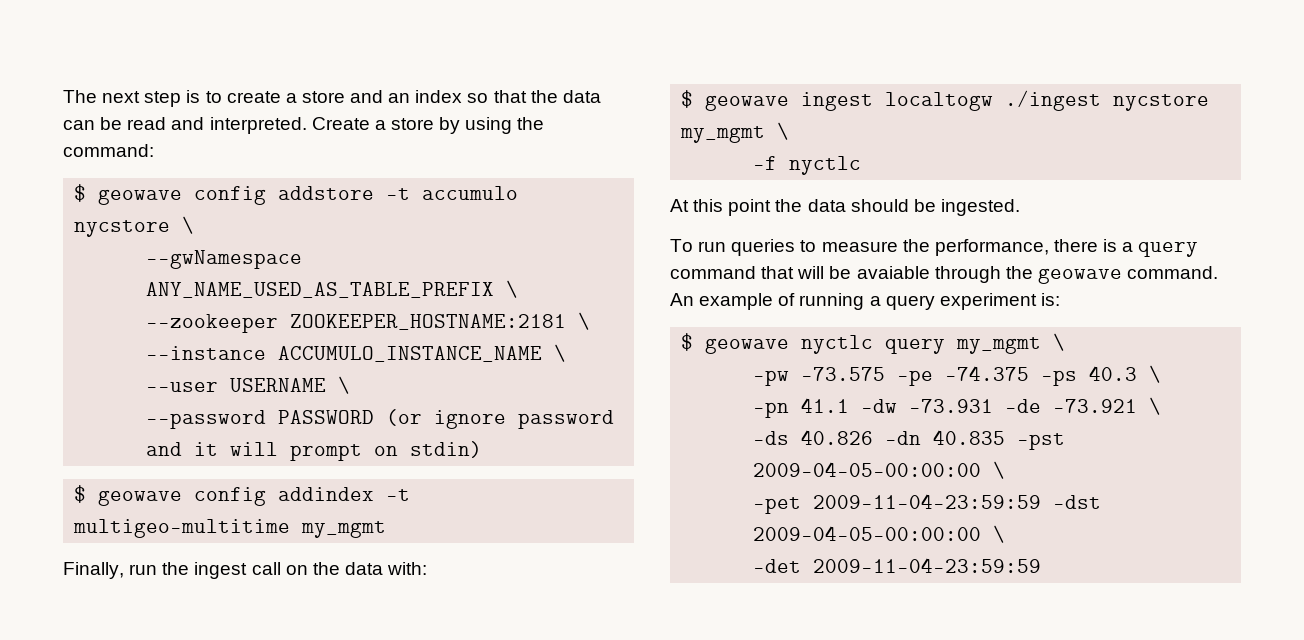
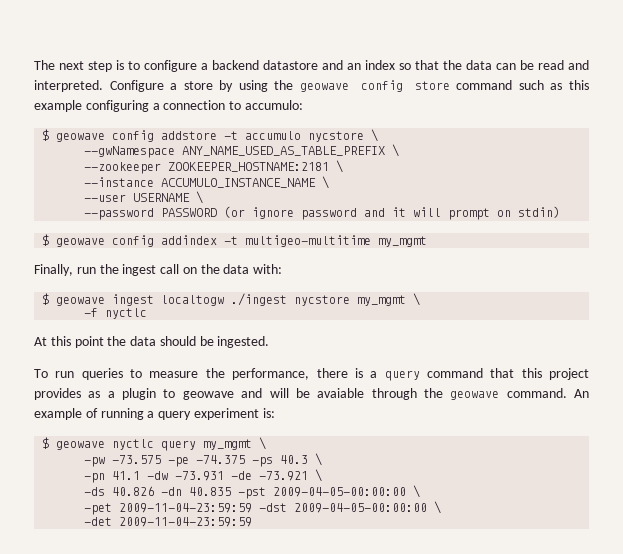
- The next step is to create a store and an index so that the data can be read and interpreted.
+ The next step is to configure a backend datastore and an index so that the data can be read and interpreted.
- Create a store by using the command:
+ Configure a store by using the geowave config store command such as this example configuring a connection to accumulo:
- To run queries to measure the performance, there is a query command that will be avaiable through the geowave command.
+ To run queries to measure the performance, there is a query command that this project provides as a plugin to geowave and will be avaiable through the geowave command.

